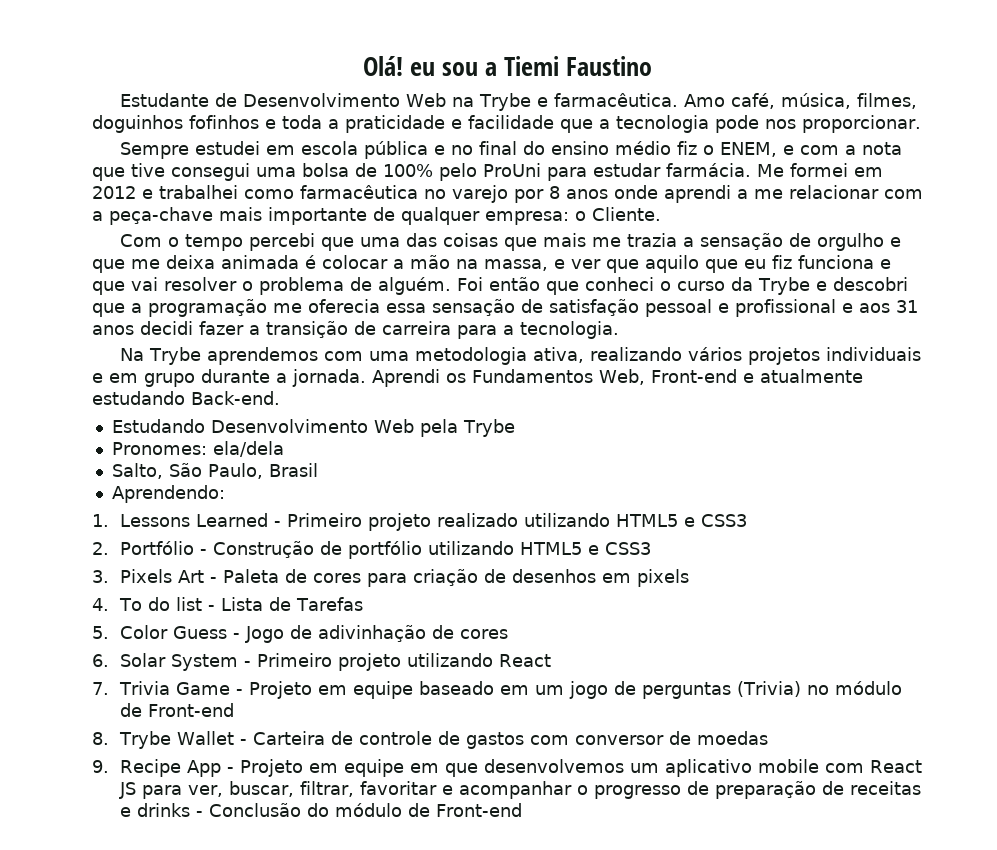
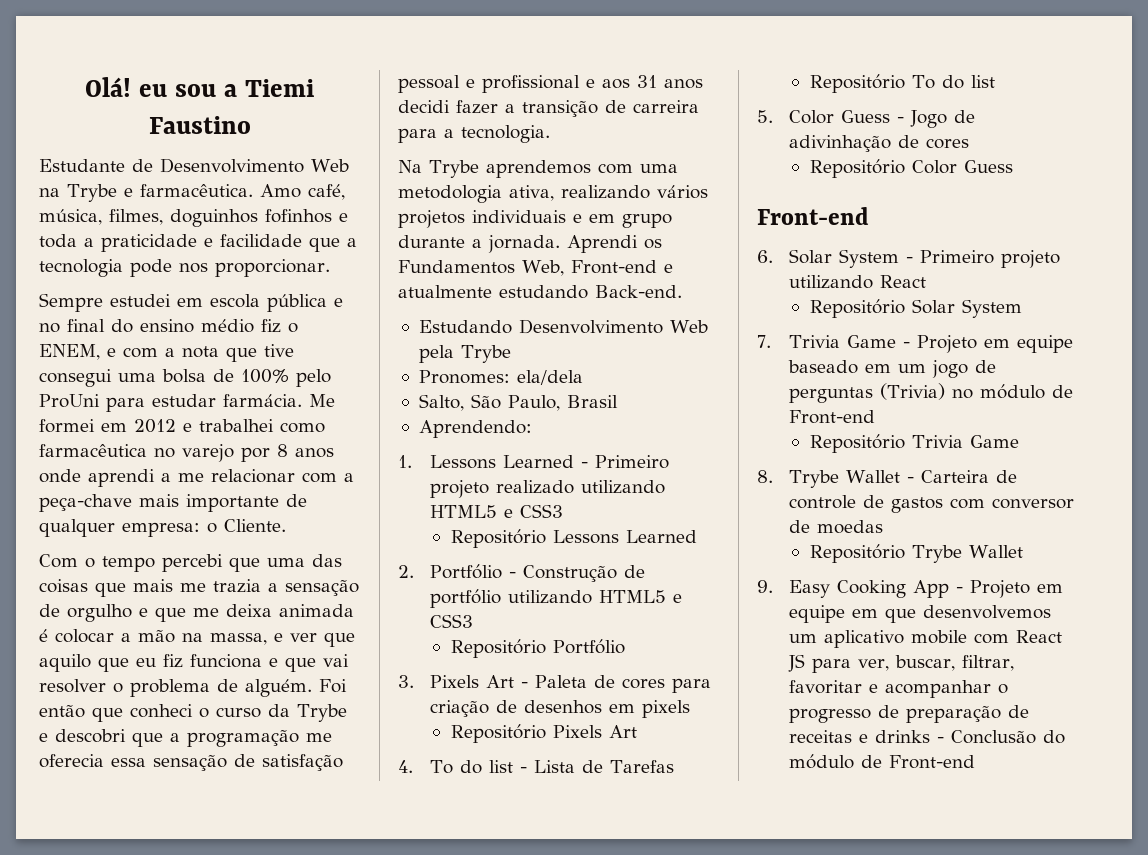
+ Repositório Lessons Learned
+ Repositório Portfólio
+ Repositório Pixels Art
+ Repositório To do list
+ Repositório Color Guess
+ Front-end
+ Repositório Solar System
+ Repositório Trivia Game
+ Repositório Trybe Wallet
- 9. Recipe App - Projeto em equipe em que desenvolvemos um aplicativo mobile com React JS para ver, buscar, filtrar, favoritar e acompanhar o progresso de preparação de receitas e drinks - Conclusão do módulo de Front-end
+ 9. Easy Cooking App - Projeto em equipe em que desenvolvemos um aplicativo mobile com React JS para ver, buscar, filtrar, favoritar e acompanhar o progresso de preparação de receitas e drinks - Conclusão do módulo de Front-end

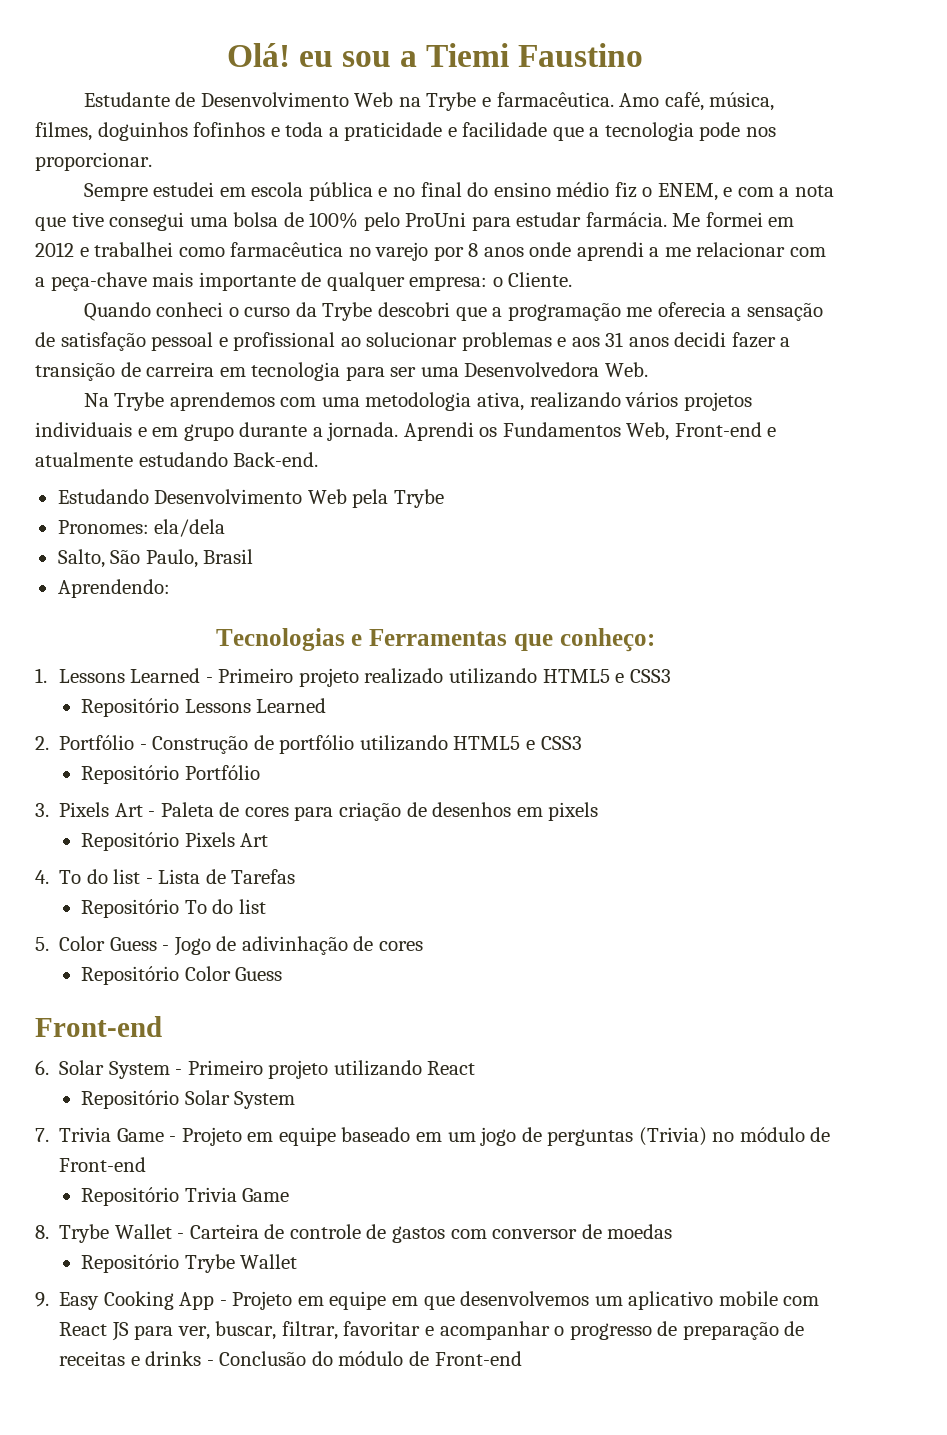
- Com o tempo percebi que uma das coisas que mais me trazia a sensação de orgulho e que me deixa animada é colocar a mão na massa, e ver que aquilo que eu fiz funciona e que vai resolver o problema de alguém. Foi então que conheci o curso da Trybe e descobri que a programação me oferecia essa sensação de satisfação pessoal e profissional e aos 31 anos decidi fazer a transição de carreira para a tecnologia.
+ Quando conheci o curso da Trybe descobri que a programação me oferecia a sensação de satisfação pessoal e profissional ao solucionar problemas e aos 31 anos decidi fazer a transição de carreira em tecnologia para ser uma Desenvolvedora Web.
+ Tecnologias e Ferramentas que conheço:

